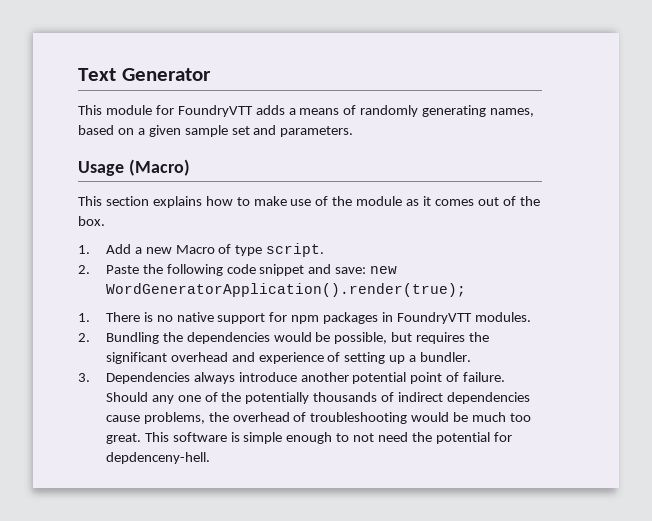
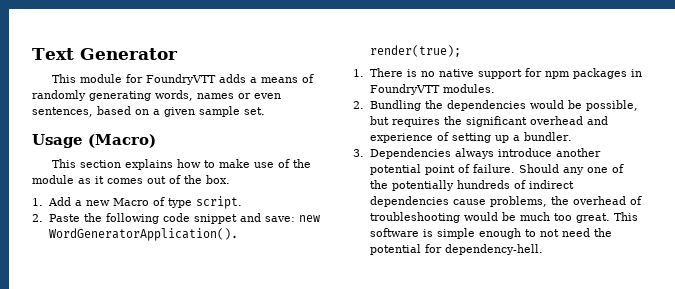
- This module for FoundryVTT adds a means of randomly generating names, based on a given sample set and parameters.
+ This module for FoundryVTT adds a means of randomly generating words, names or even sentences, based on a given sample set.
- Should any one of the potentially thousands of indirect dependencies cause problems, the overhead of troubleshooting would be much too great.
+ Should any one of the potentially hundreds of indirect dependencies cause problems, the overhead of troubleshooting would be much too great.
- This software is simple enough to not need the potential for depdenceny-hell.
+ This software is simple enough to not need the potential for dependency-hell.

